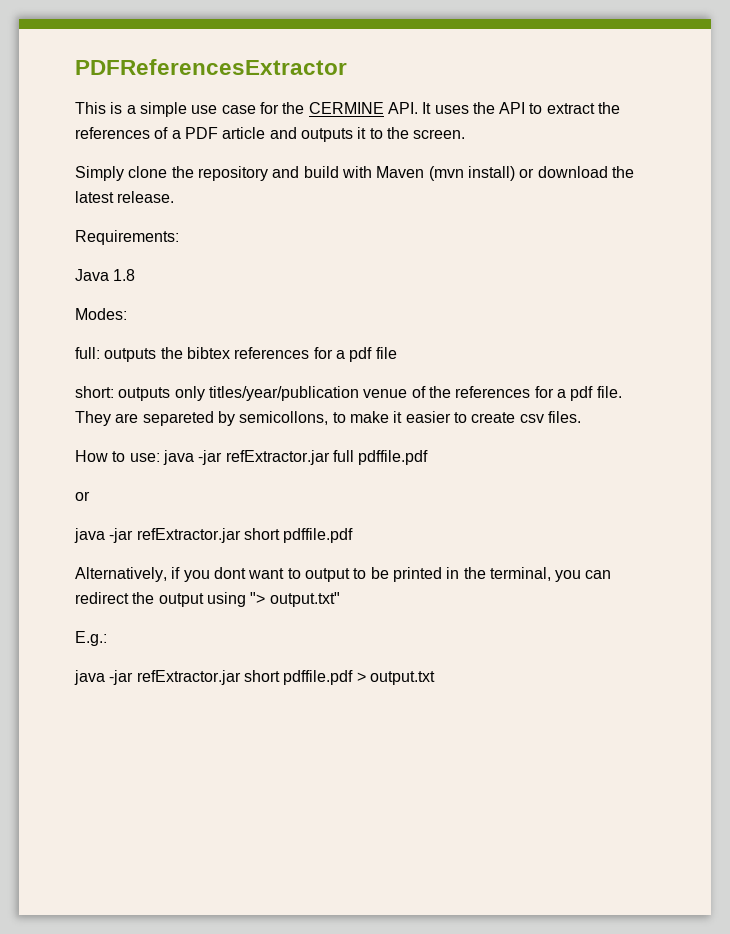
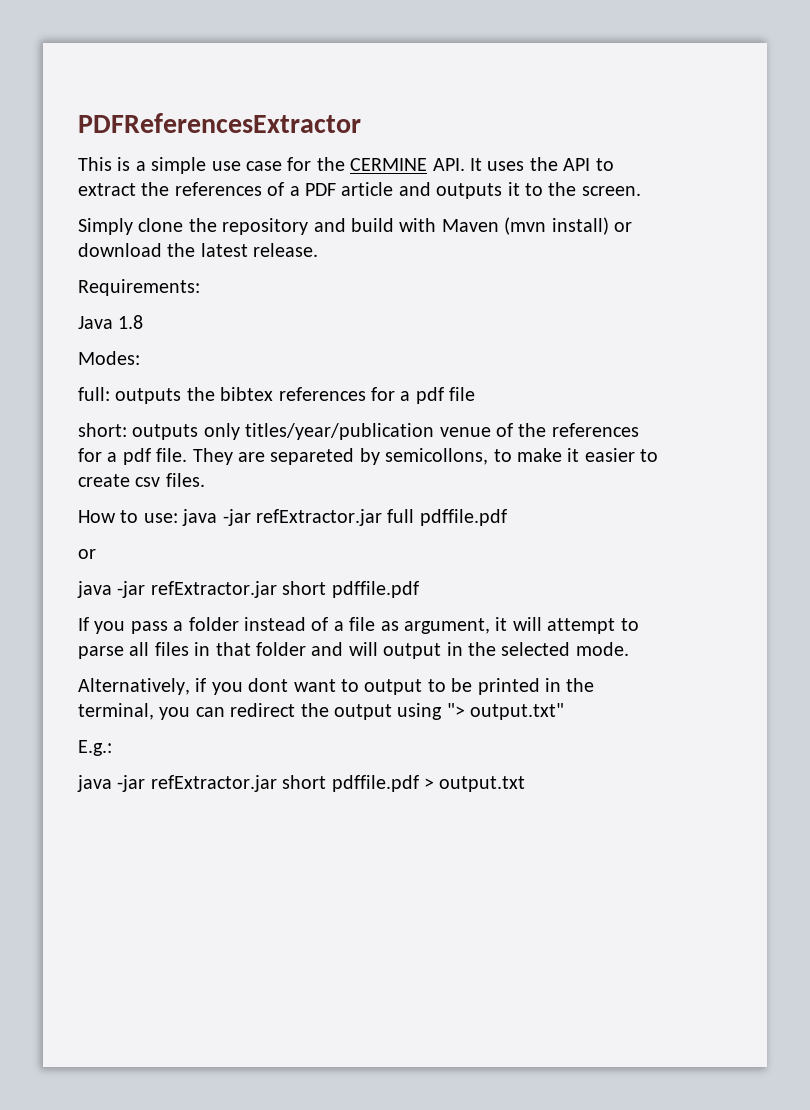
+ If you pass a folder instead of a file as argument, it will attempt to parse all files in that folder and will output in the selected mode.

